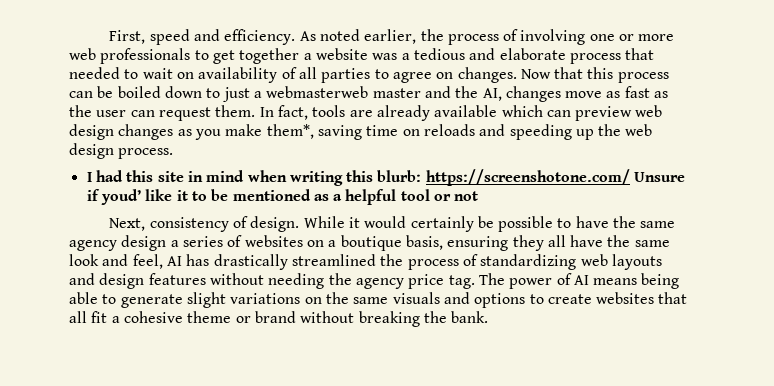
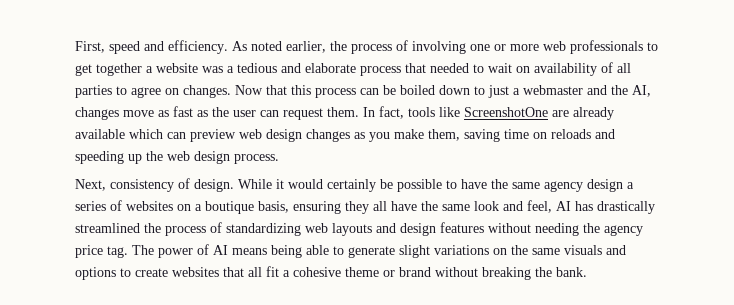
- Now that this process can be boiled down to just a webmasterweb master and the AI, changes move as fast as the user can request them.
+ Now that this process can be boiled down to just a webmaster and the AI, changes move as fast as the user can request them.
- In fact, tools are already available which can preview web design changes as you make them*, saving time on reloads and speeding up the web design process.
+ In fact, tools like ScreenshotOne are already available which can preview web design changes as you make them, saving time on reloads and speeding up the web design process.
- I had this site in mind when writing this blurb: https://screenshotone.com/ Unsure if youd’ like it to be mentioned as a helpful tool or not

